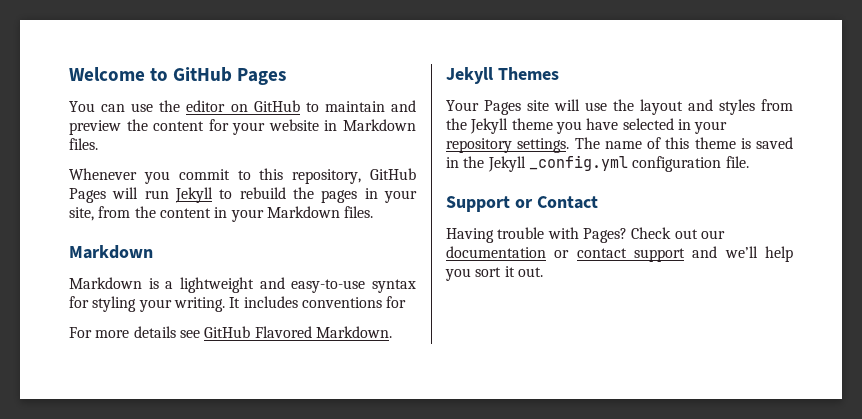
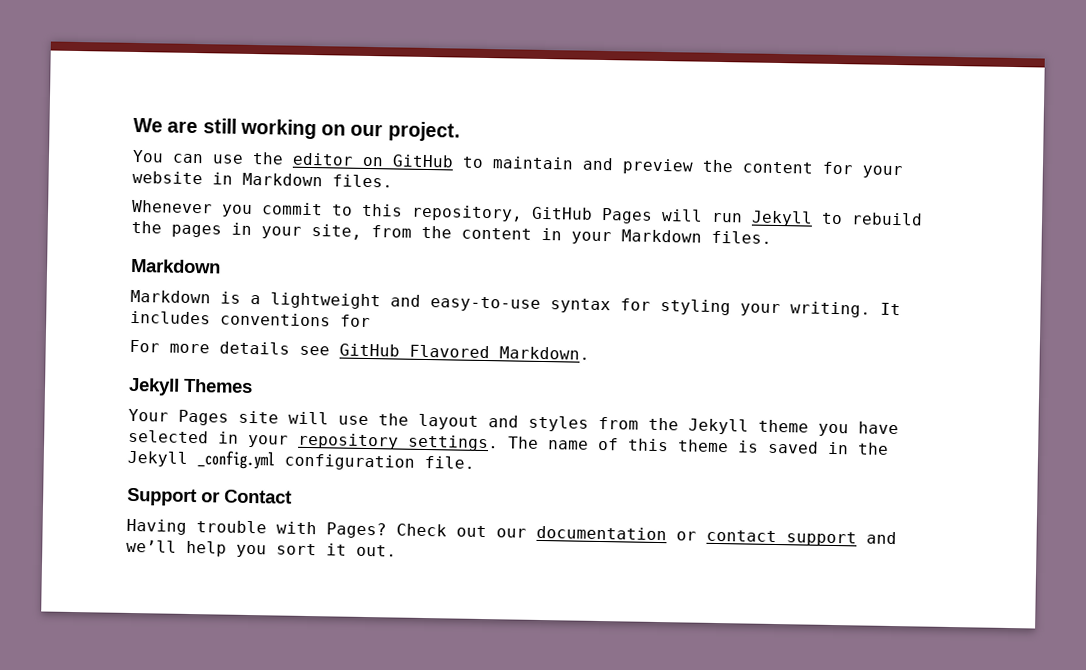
- Welcome to GitHub Pages
+ We are still working on our project.

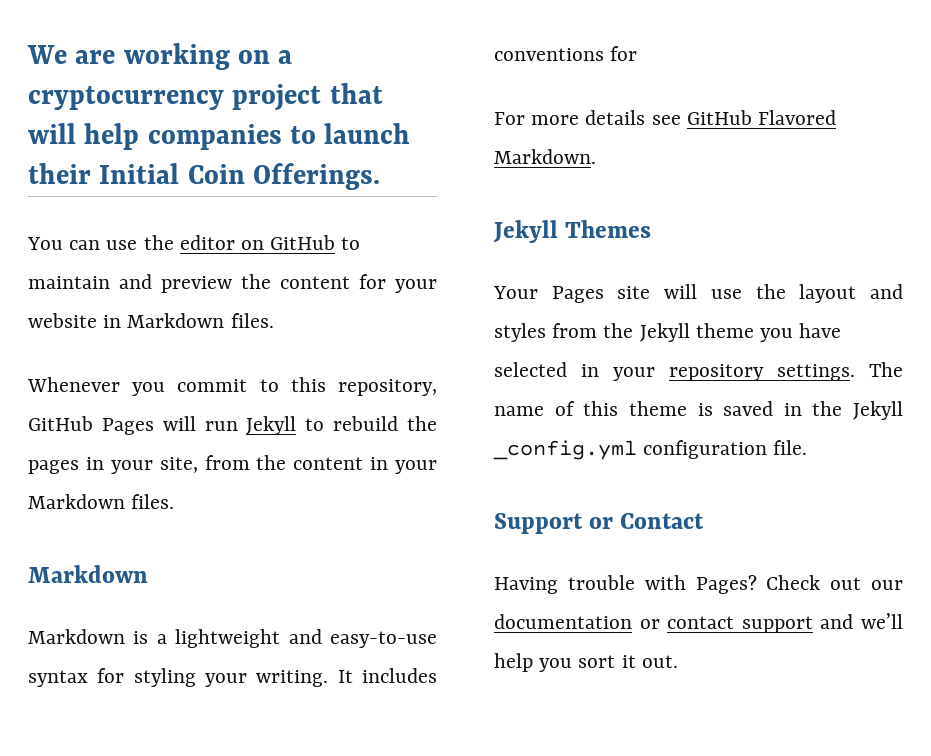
- We are still working on our project.
+ We are working on a cryptocurrency project that will help companies to launch their Initial Coin Offerings.

